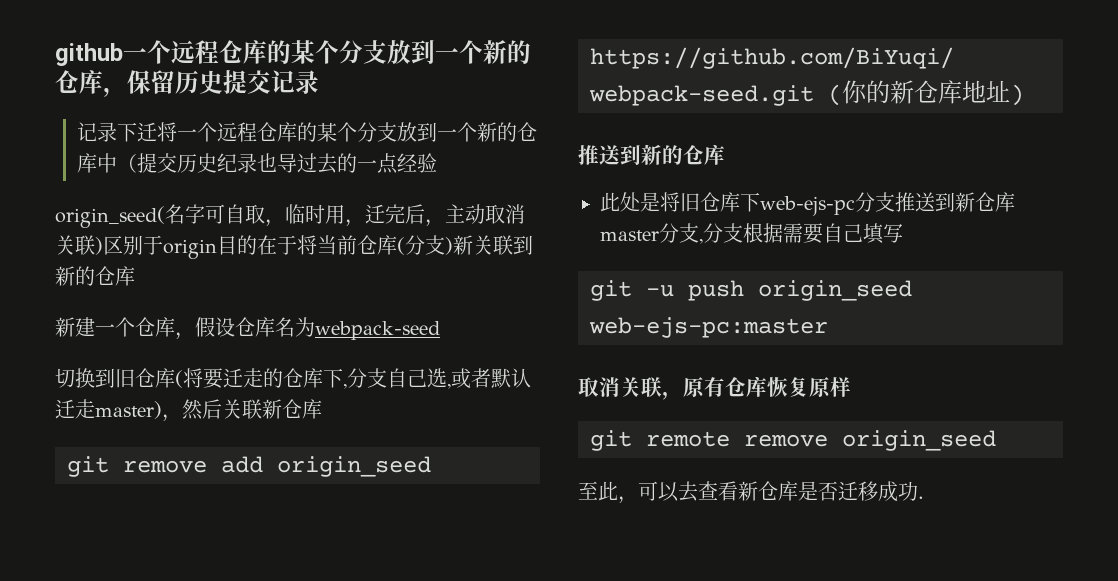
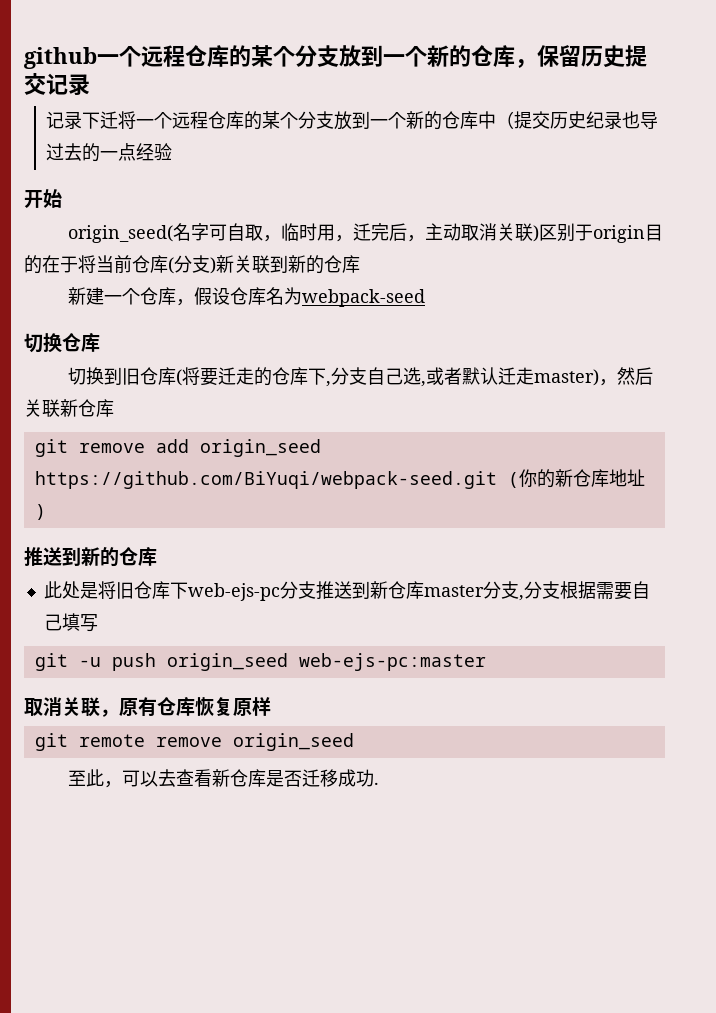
+ 开始
+ 切换仓库

